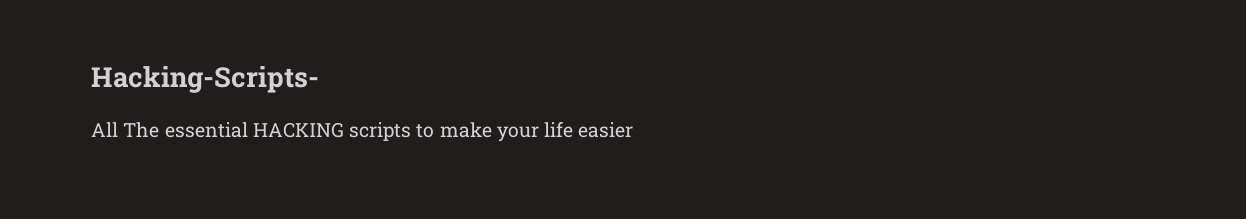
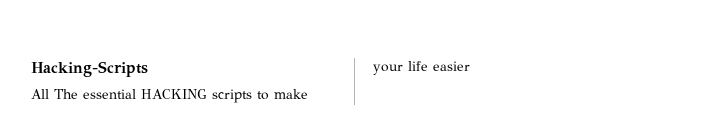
- Hacking-Scripts-
+ Hacking-Scripts

